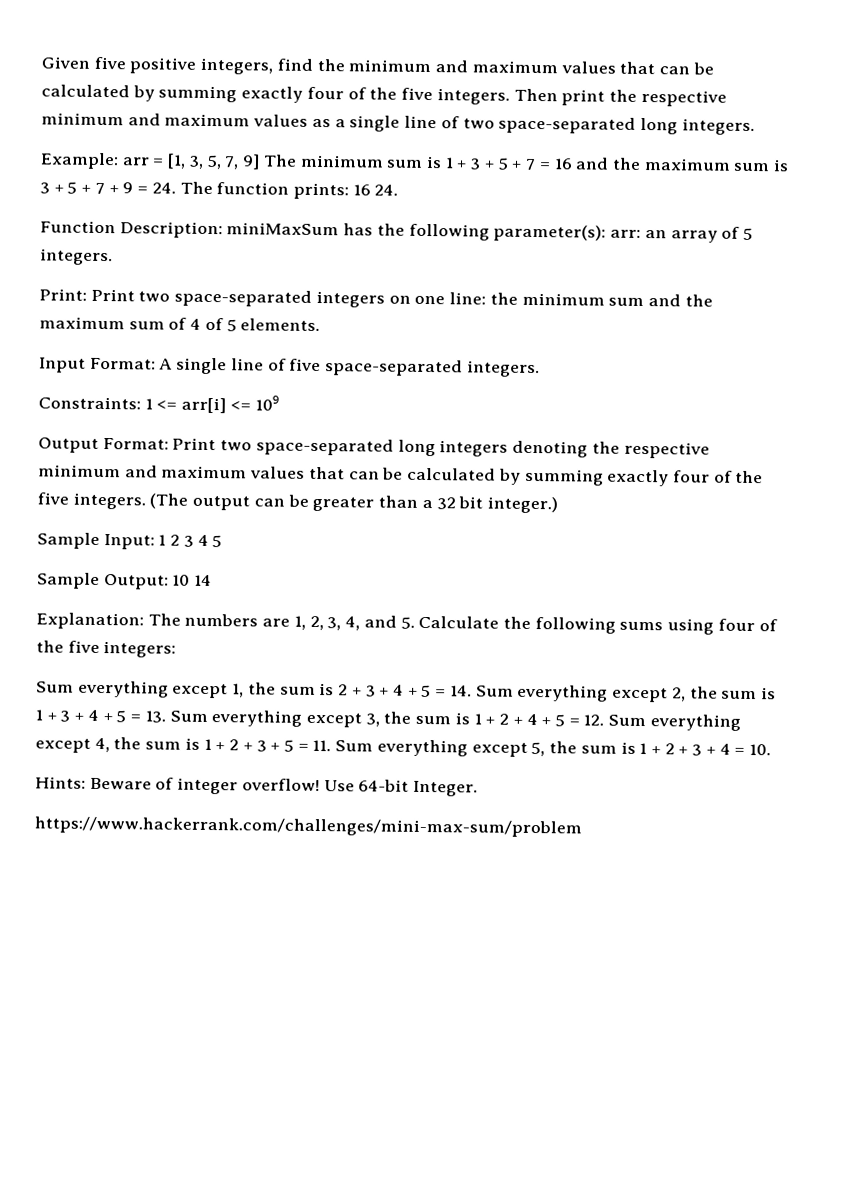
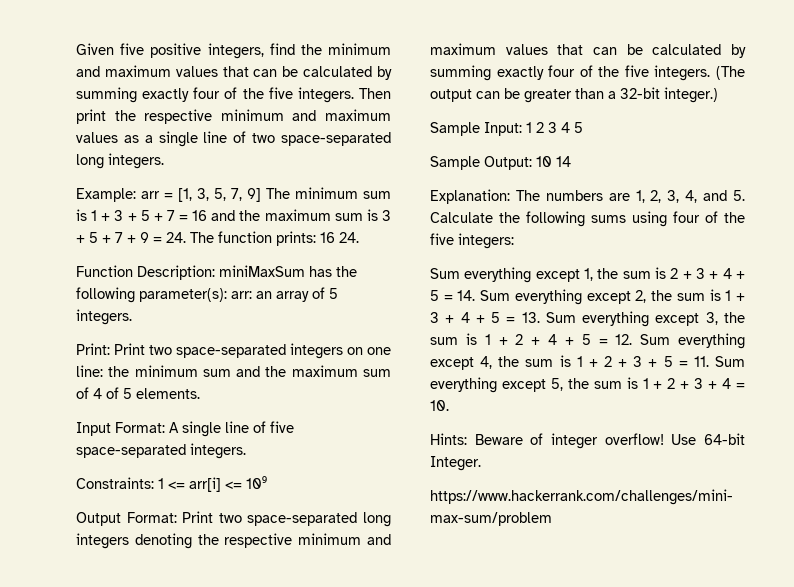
- (The output can be greater than a 32 bit integer.)
+ (The output can be greater than a 32-bit integer.)

